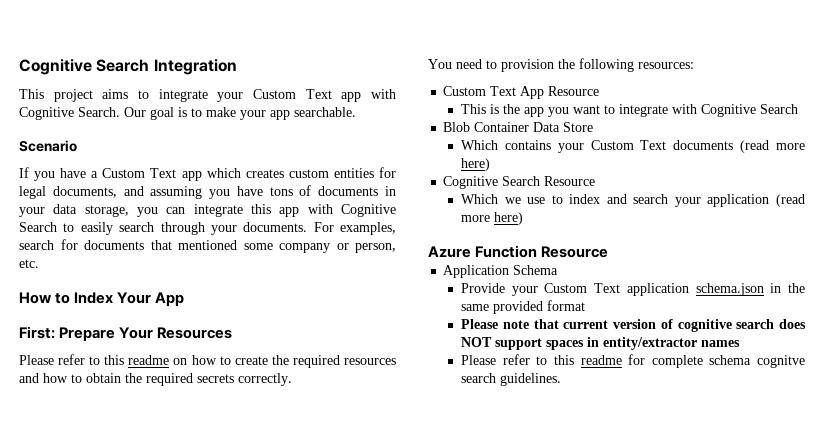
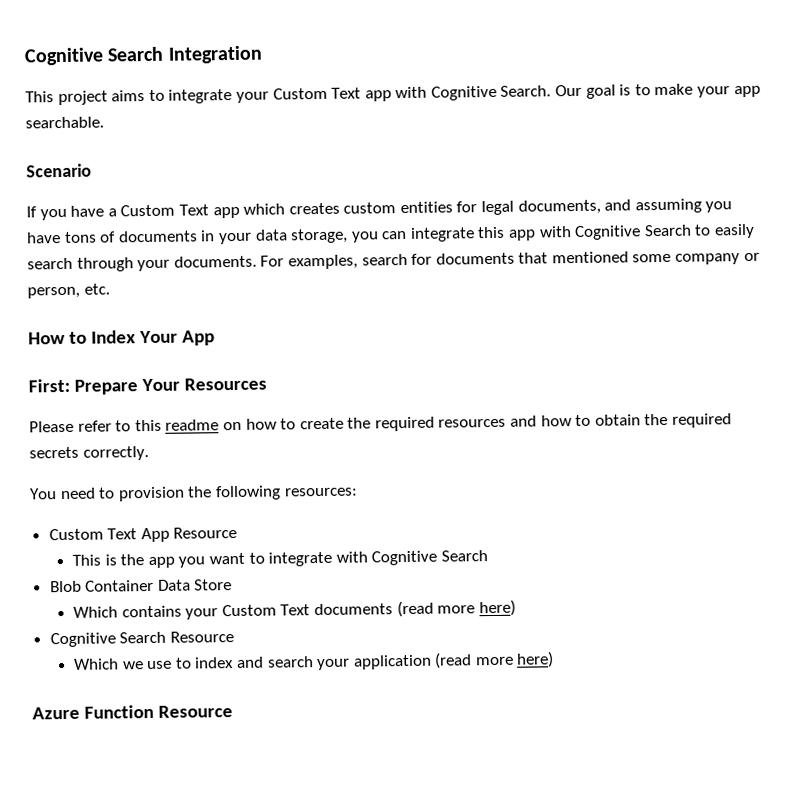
- Application Schema
- Provide your Custom Text application schema.json in the same provided format
- Please note that current version of cognitive search does NOT support spaces in entity/extractor names
- Please refer to this readme for complete schema cognitve search guidelines.

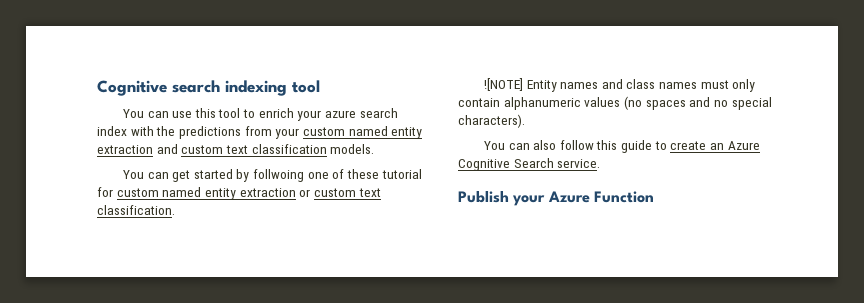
- Cognitive Search Integration
- This project aims to integrate your Custom Text app with Cognitive Search. Our goal is to make your app searchable.
- Scenario
- If you have a Custom Text app which creates custom entities for legal documents, and assuming you have tons of documents in your data storage, you can integrate this app with Cognitive Search to easily search through your documents. For examples, search for documents that mentioned some company or person, etc.
- How to Index Your App
- First: Prepare Your Resources
- Please refer to this readme on how to create the required resources and how to obtain the required secrets correctly.
- You need to provision the following resources:
- Custom Text App Resource
- This is the app you want to integrate with Cognitive Search
- Blob Container Data Store
- Which contains your Custom Text documents (read more here)
- Cognitive Search Resource
- Which we use to index and search your application (read more here)
- Azure Function Resource
+ Cognitive search indexing tool
+ You can use this tool to enrich your azure search index with the predictions from your custom named entity extraction and custom text classification models.
+ You can get started by follwoing one of these tutorial for custom named entity extraction or custom text classification.
+ ![NOTE] Entity names and class names must only contain alphanumeric values (no spaces and no special characters).
+ You can also follow this guide to create an Azure Cognitive Search service.
+ Publish your Azure Function

